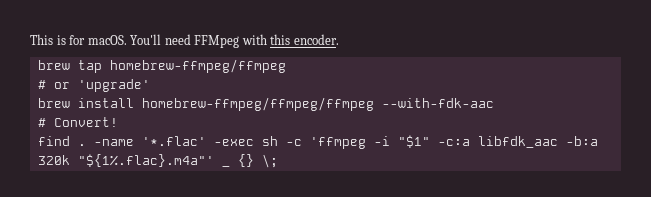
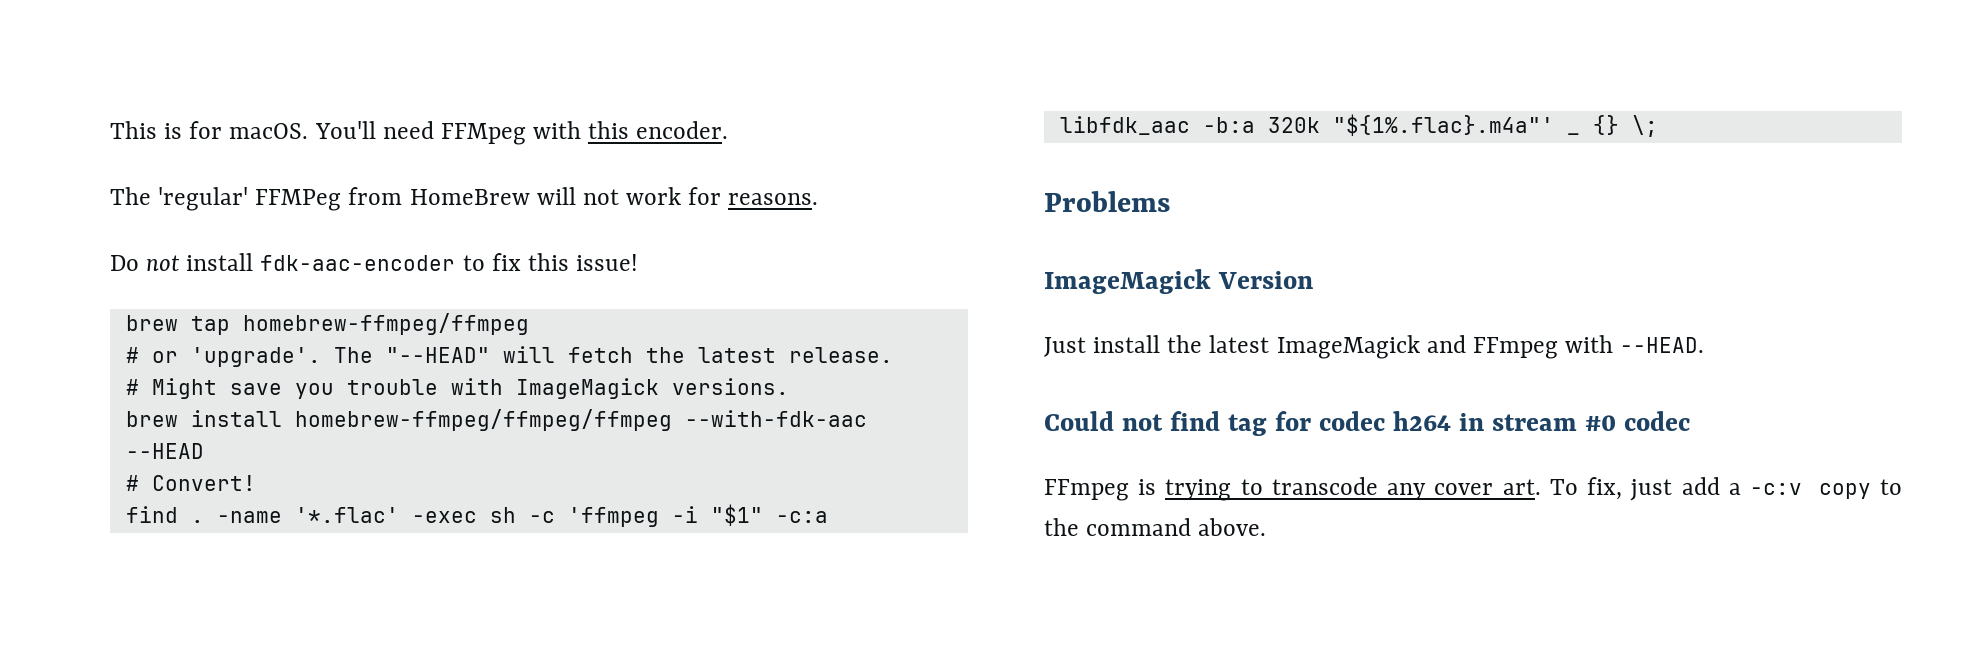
+ The 'regular' FFMPeg from HomeBrew will not work for reasons.
+ Do not install fdk-aac-encoder to fix this issue!
- # or 'upgrade'
+ # or 'upgrade'. The "--HEAD" will fetch the latest release.
+ # Might save you trouble with ImageMagick versions.
- brew install homebrew-ffmpeg/ffmpeg/ffmpeg --with-fdk-aac
+ brew install homebrew-ffmpeg/ffmpeg/ffmpeg --with-fdk-aac --HEAD
+ Problems
+ ImageMagick Version
+ Just install the latest ImageMagick and FFmpeg with --HEAD.
+ Could not find tag for codec h264 in stream #0 codec
+ FFmpeg is trying to transcode any cover art. To fix, just add a -c:v copy to the command above.

